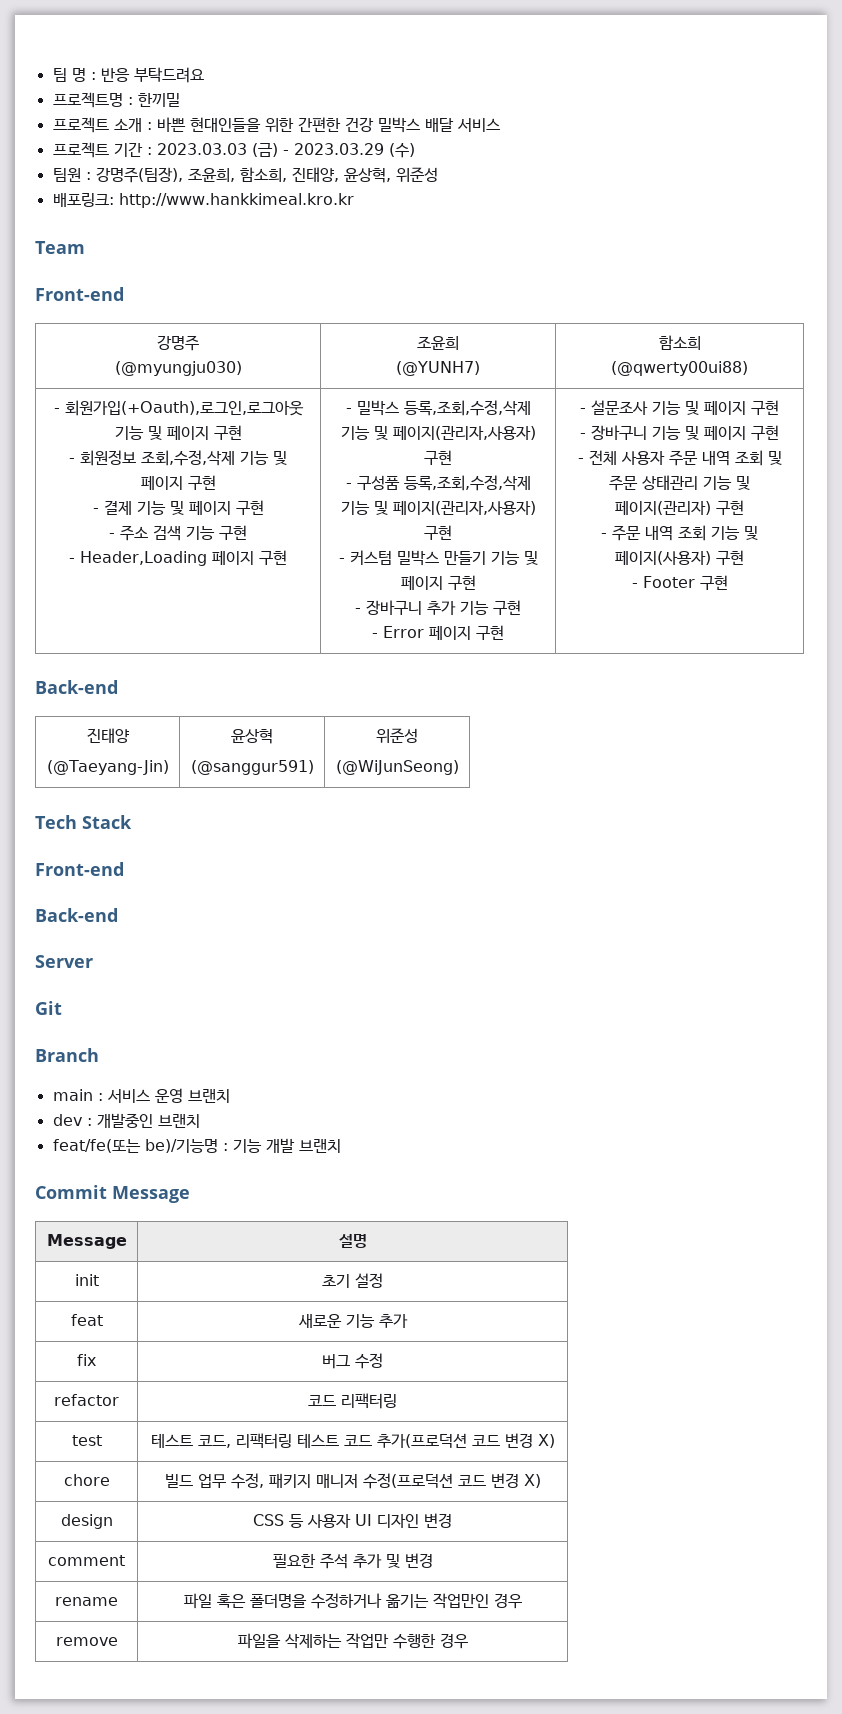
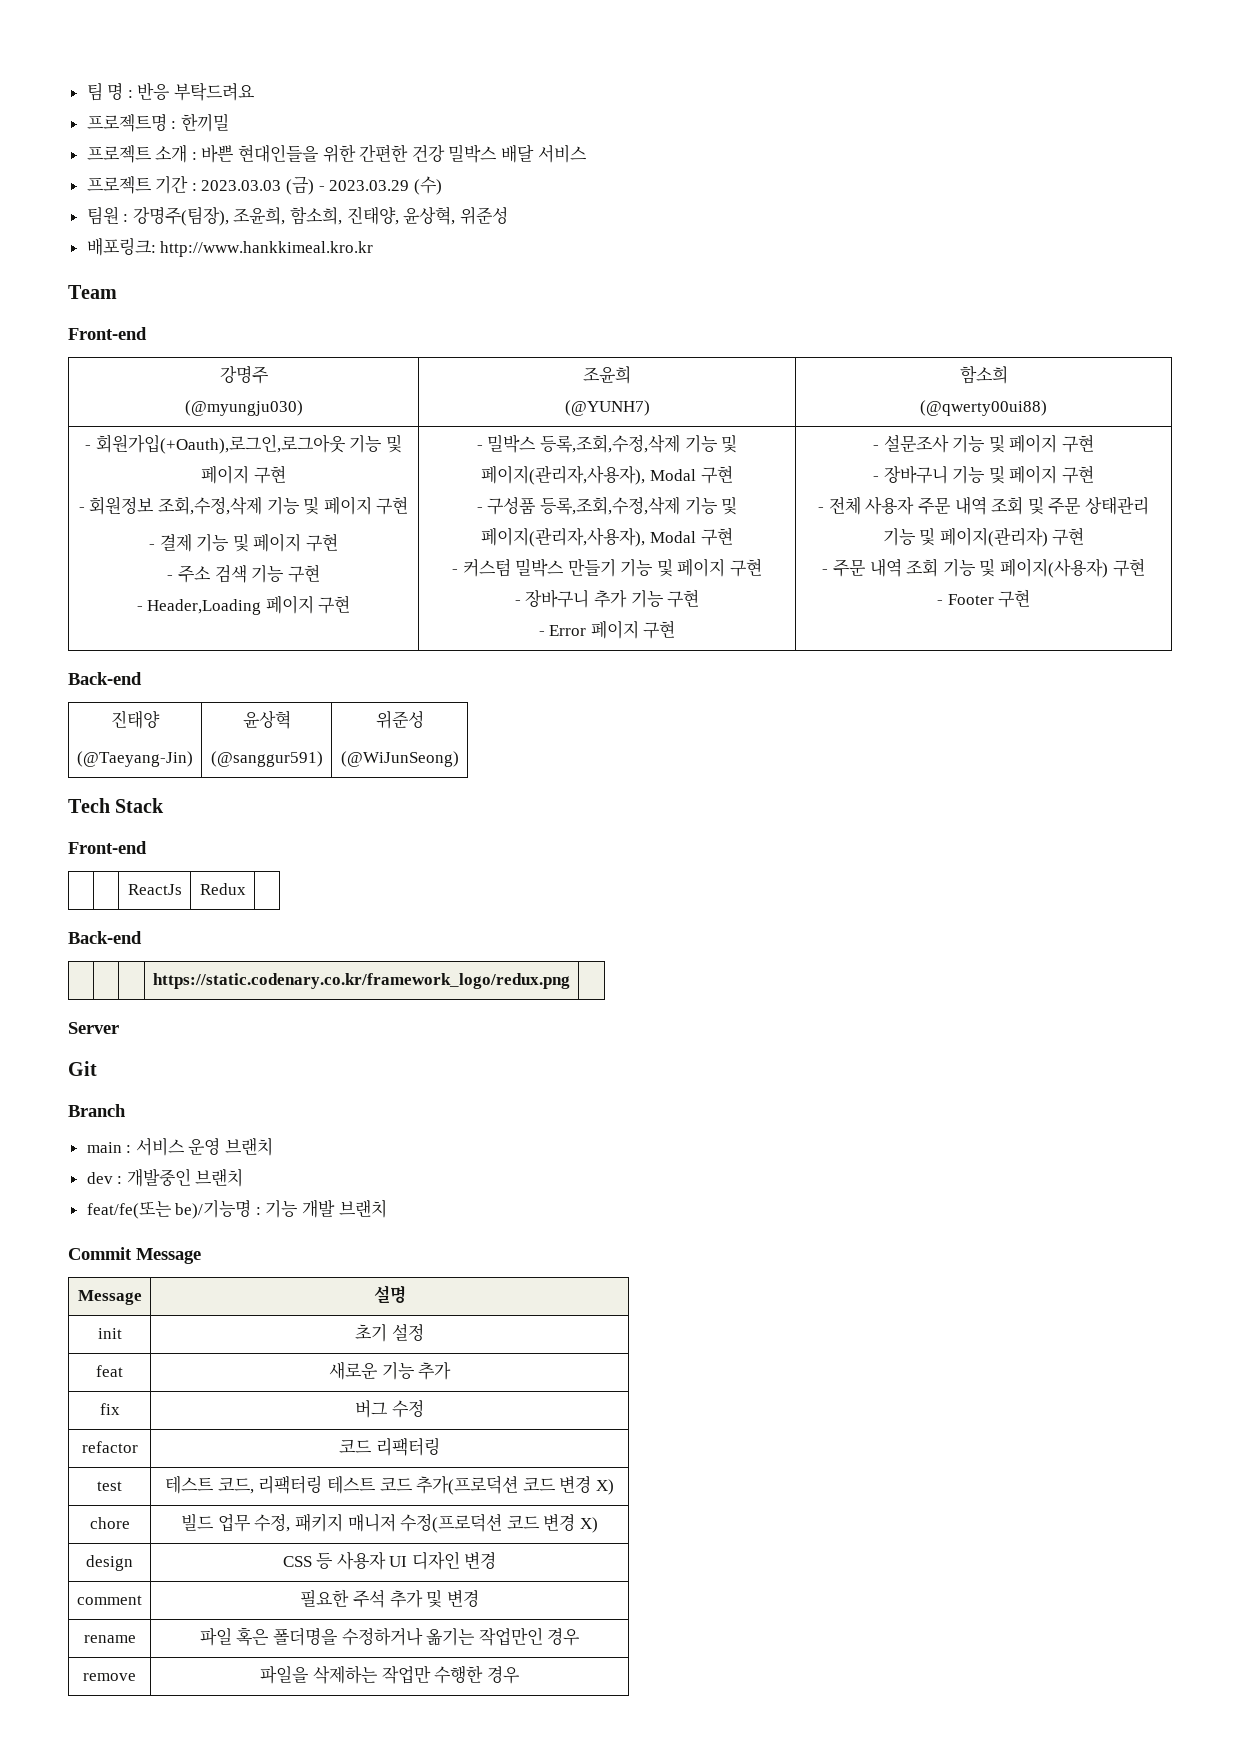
- - 밀박스 등록,조회,수정,삭제 기능 및 페이지(관리자,사용자) 구현
+ - 밀박스 등록,조회,수정,삭제 기능 및 페이지(관리자,사용자), Modal 구현
- - 구성품 등록,조회,수정,삭제 기능 및 페이지(관리자,사용자) 구현
+ - 구성품 등록,조회,수정,삭제 기능 및 페이지(관리자,사용자), Modal 구현
  Tech Stack
  Front-end
+ | | ReactJs | Redux |
  Back-end
+ | | | https://static.codenary.co.kr/framework_logo/redux.png |

